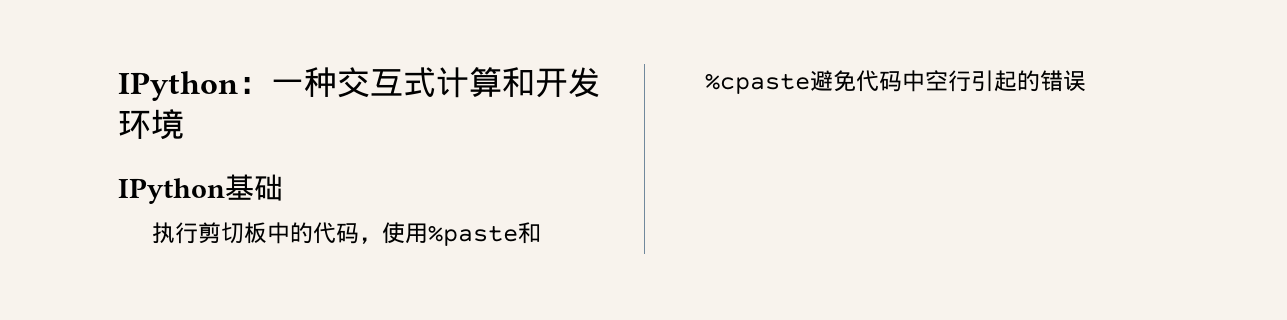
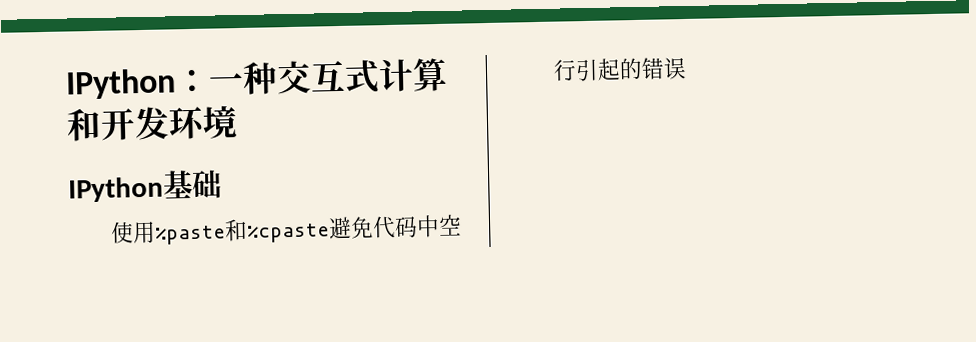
- 执行剪切板中的代码，使用%paste和%cpaste避免代码中空行引起的错误
+ 使用%paste和%cpaste避免代码中空行引起的错误

